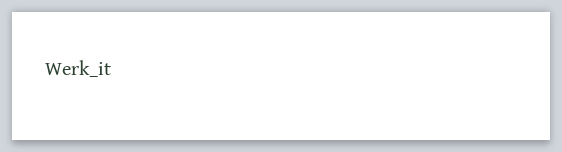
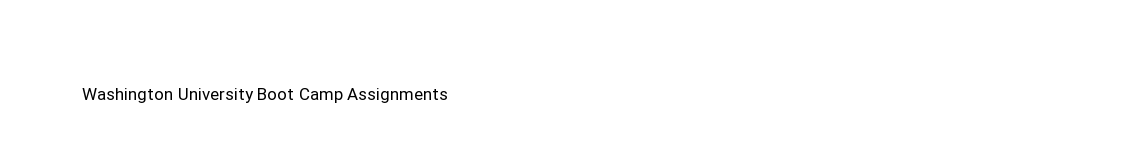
- Werk_it
+ Washington University Boot Camp Assignments

